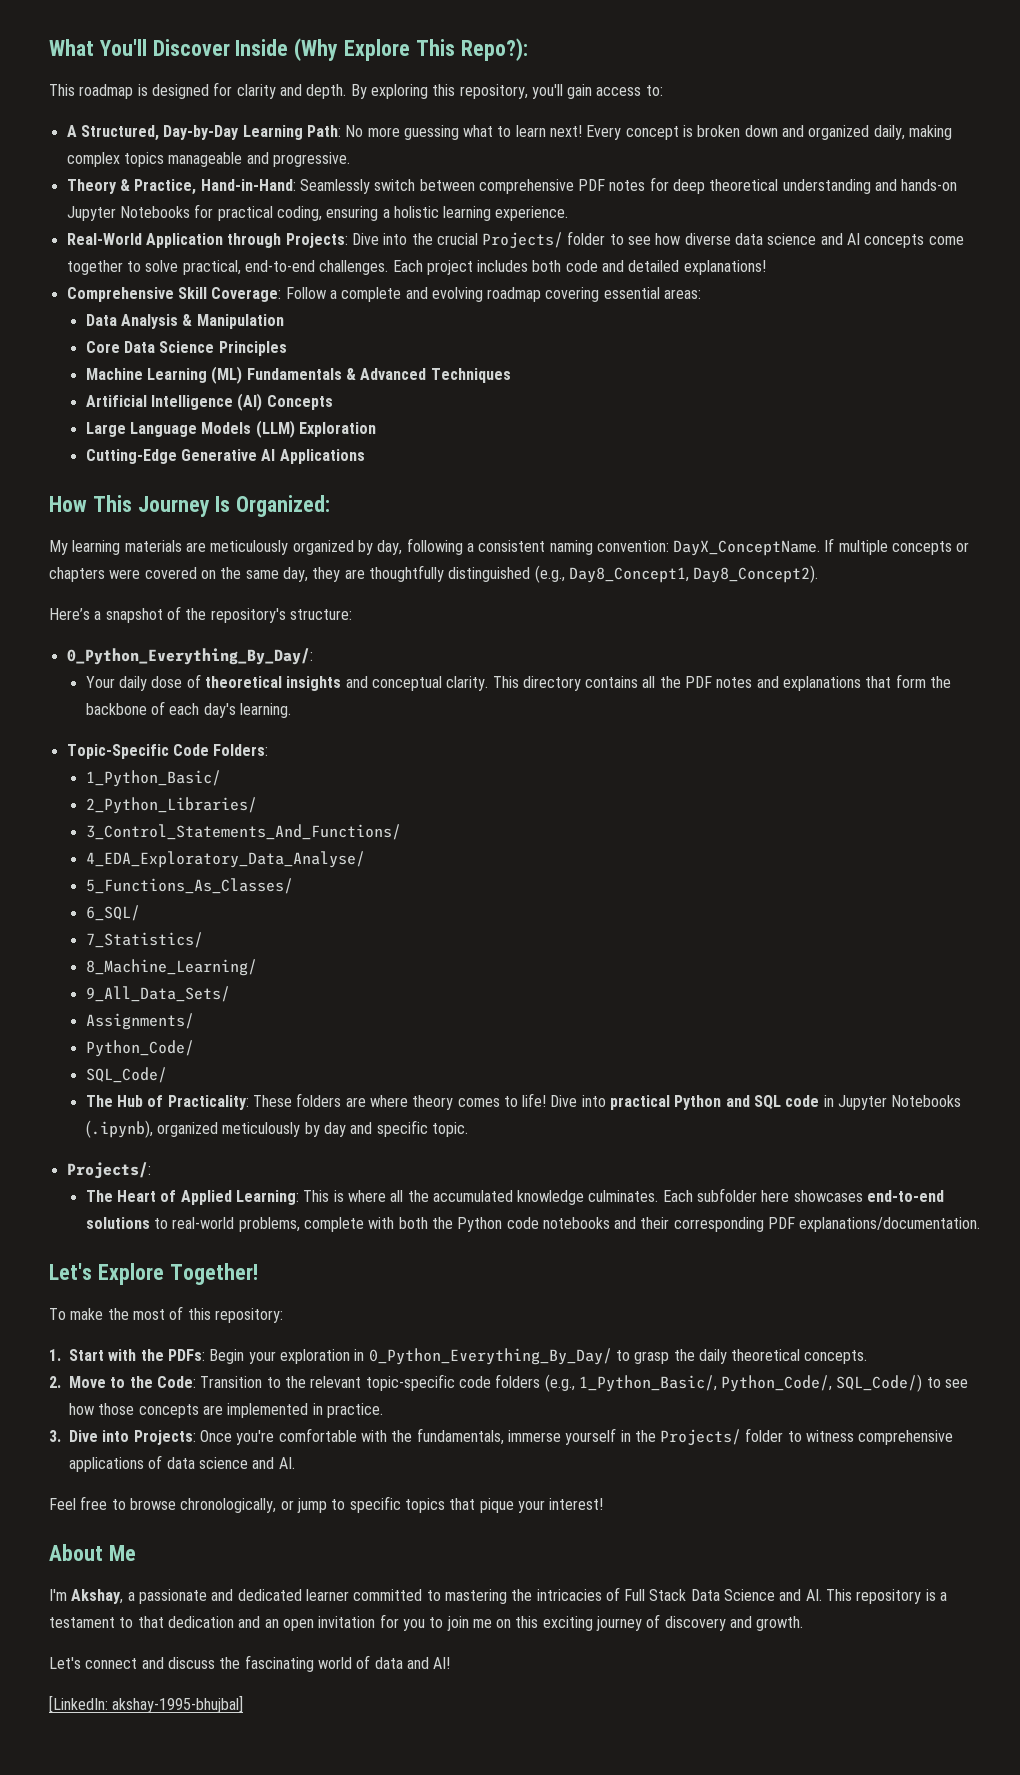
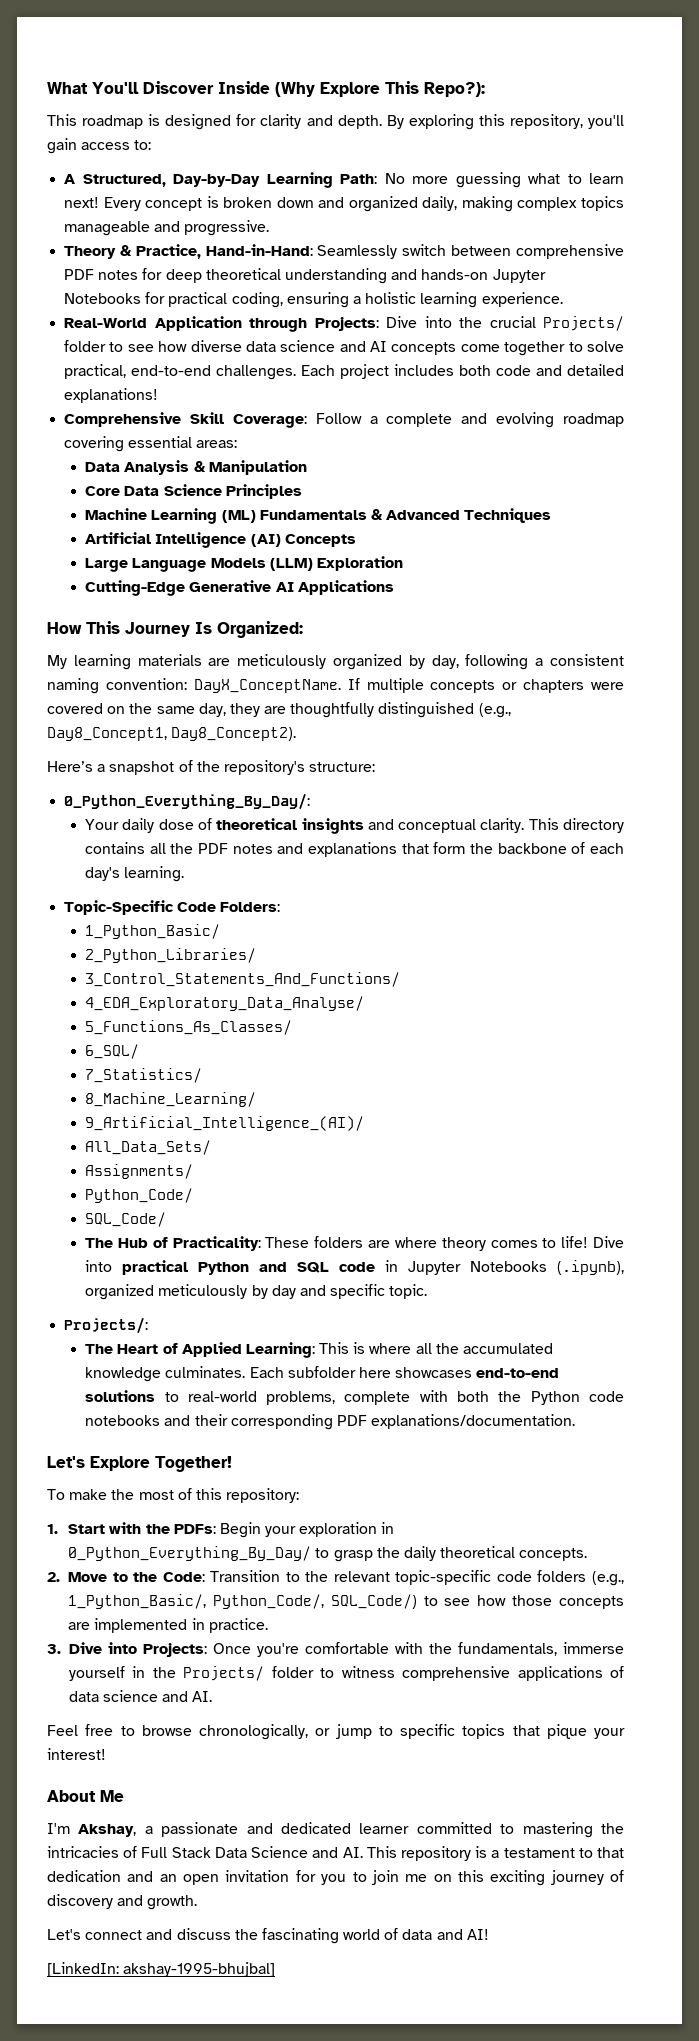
- 9_All_Data_Sets/
+ 9_Artificial_Intelligence_(AI)/
+ All_Data_Sets/

